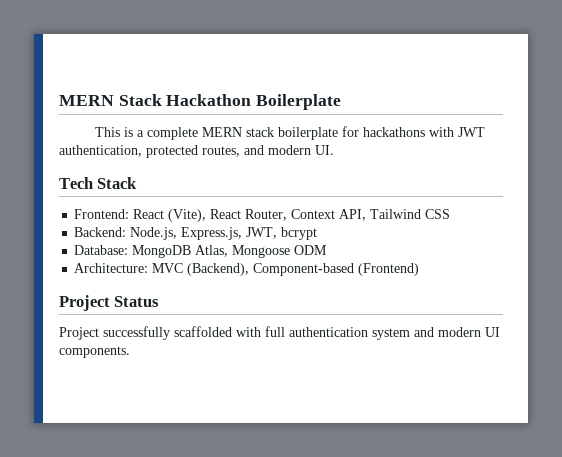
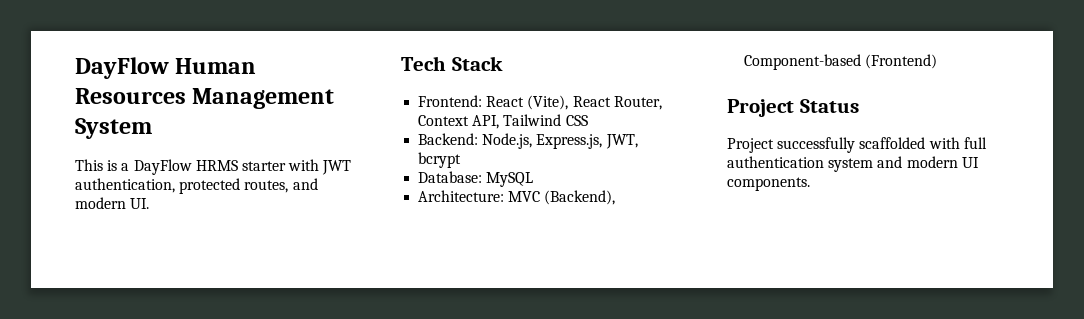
- MERN Stack Hackathon Boilerplate
- This is a complete MERN stack boilerplate for hackathons with JWT authentication, protected routes, and modern UI.
+ DayFlow Human Resources Management System
+ This is a DayFlow HRMS starter with JWT authentication, protected routes, and modern UI.
- Database: MongoDB Atlas, Mongoose ODM
+ Database: MySQL

